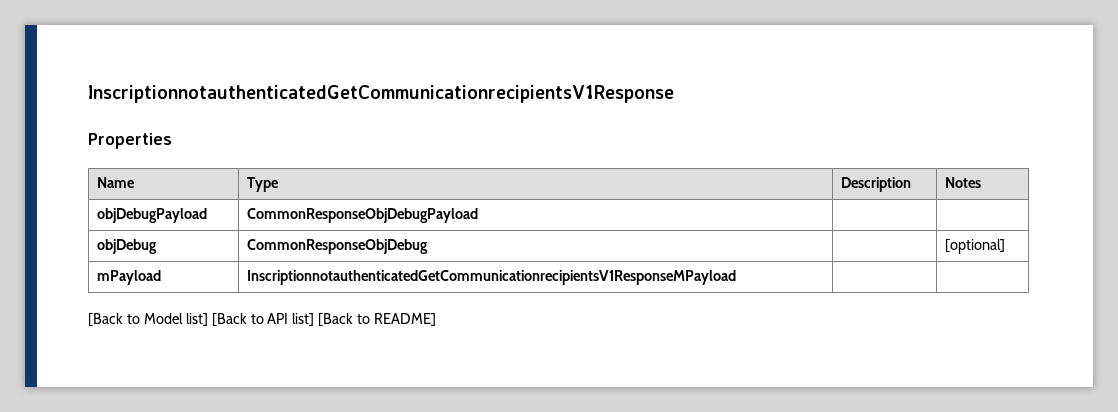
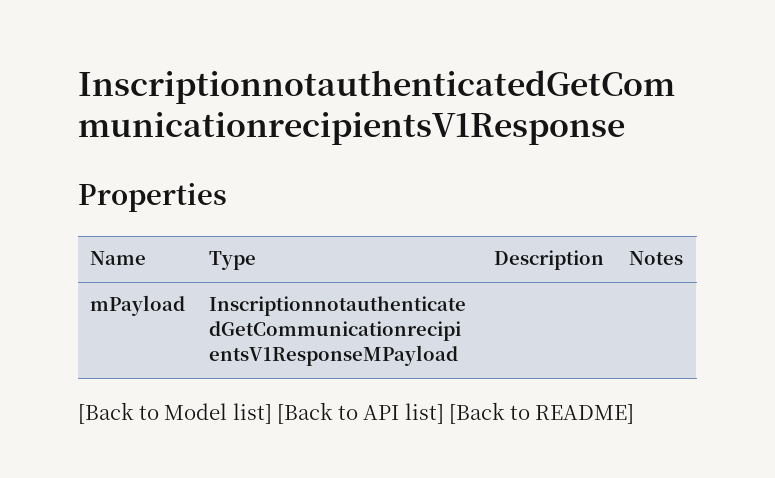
- objDebugPayload | CommonResponseObjDebugPayload | |
- objDebug | CommonResponseObjDebug | | [optional]

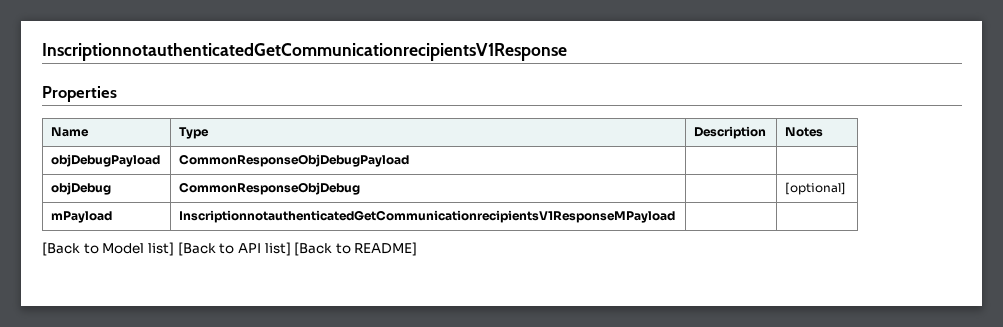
+ objDebugPayload | CommonResponseObjDebugPayload | |
+ objDebug | CommonResponseObjDebug | | [optional]

